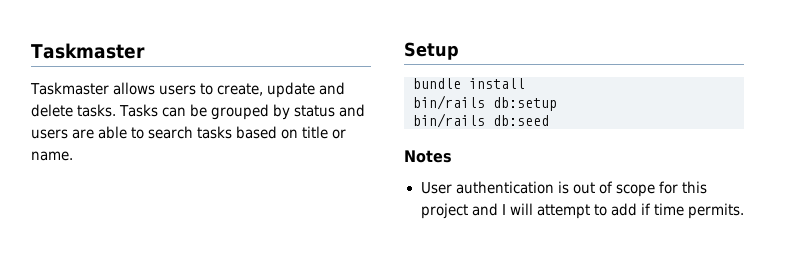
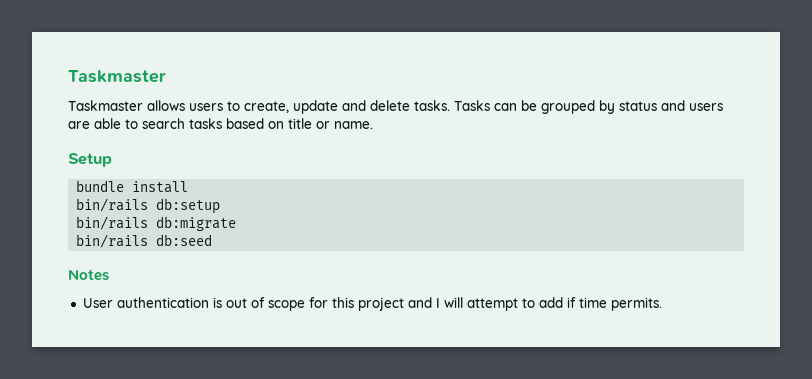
+ bin/rails db:migrate

